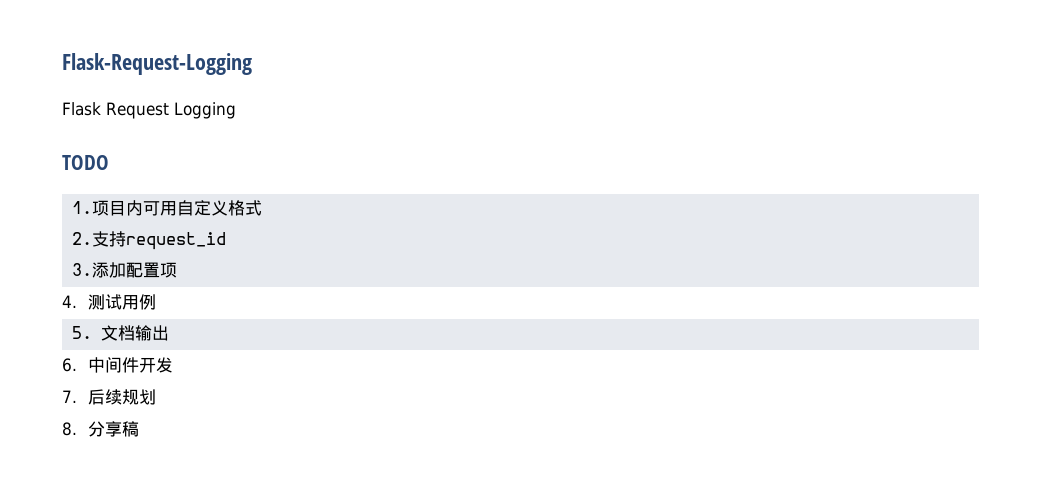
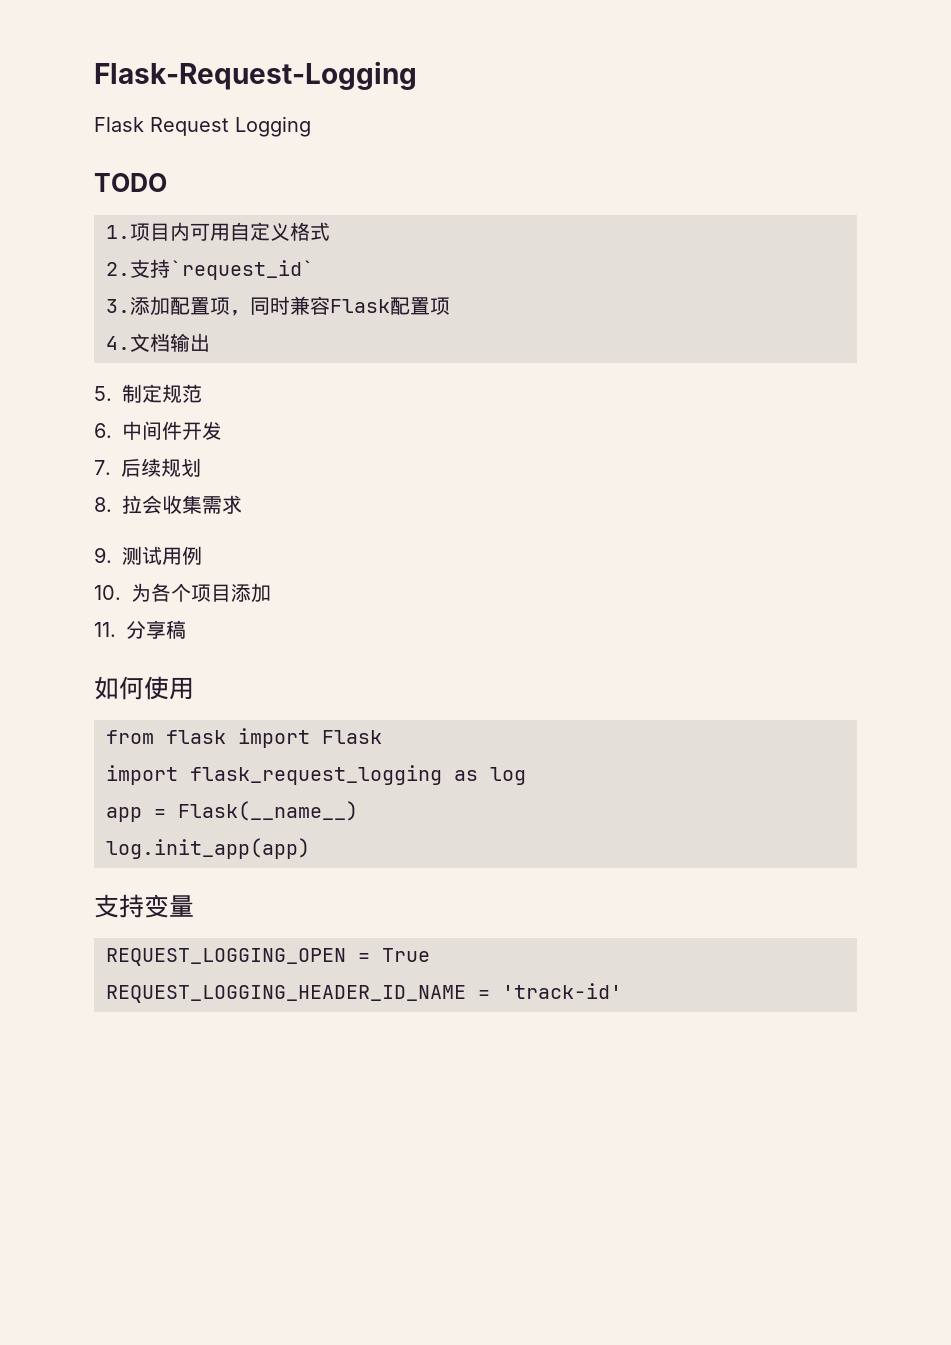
- 2.支持request_id
+ 2.支持`request_id`
- 3.添加配置项
- 4.测试用例
- 5.文档输出
+ 3.添加配置项，同时兼容Flask配置项
+ 4.文档输出
+ 5.制定规范
- 8.分享稿
+ 8.拉会收集需求
+ 9.测试用例
+ 10.为各个项目添加
+ 11.分享稿
+ 如何使用
+ from flask import Flask
+ import flask_request_logging as log
+ app = Flask(__name__)
+ log.init_app(app)
+ 支持变量
+ REQUEST_LOGGING_OPEN = True
+ REQUEST_LOGGING_HEADER_ID_NAME = 'track-id'

